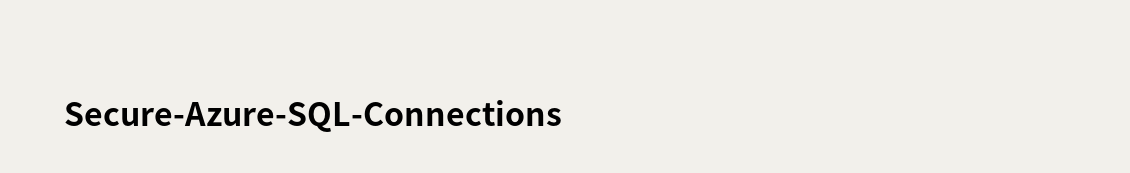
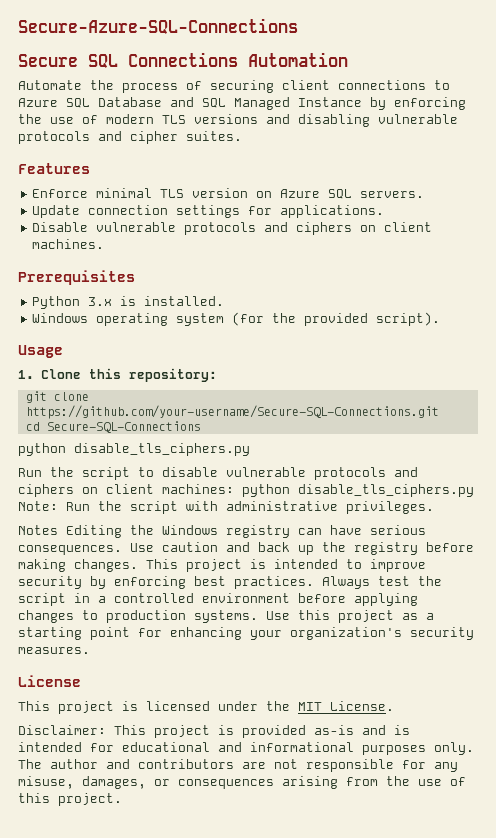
+ Secure SQL Connections Automation
+ Automate the process of securing client connections to Azure SQL Database and SQL Managed Instance by enforcing the use of modern TLS versions and disabling vulnerable protocols and cipher suites.
+ Features
+ Enforce minimal TLS version on Azure SQL servers.
+ Update connection settings for applications.
+ Disable vulnerable protocols and ciphers on client machines.
+ Prerequisites
+ Python 3.x is installed.
+ Windows operating system (for the provided script).
+ Usage
+ 1. Clone this repository:
+ git clone https://github.com/your-username/Secure-SQL-Connections.git
+ cd Secure-SQL-Connections
+ python disable_tls_ciphers.py
+ Run the script to disable vulnerable protocols and ciphers on client machines: python disable_tls_ciphers.py Note: Run the script with administrative privileges.
+ Notes Editing the Windows registry can have serious consequences. Use caution and back up the registry before making changes. This project is intended to improve security by enforcing best practices. Always test the script in a controlled environment before applying changes to production systems. Use this project as a starting point for enhancing your organization's security measures.
+ License
+ This project is licensed under the MIT License.
+ Disclaimer: This project is provided as-is and is intended for educational and informational purposes only. The author and contributors are not responsible for any misuse, damages, or consequences arising from the use of this project.

